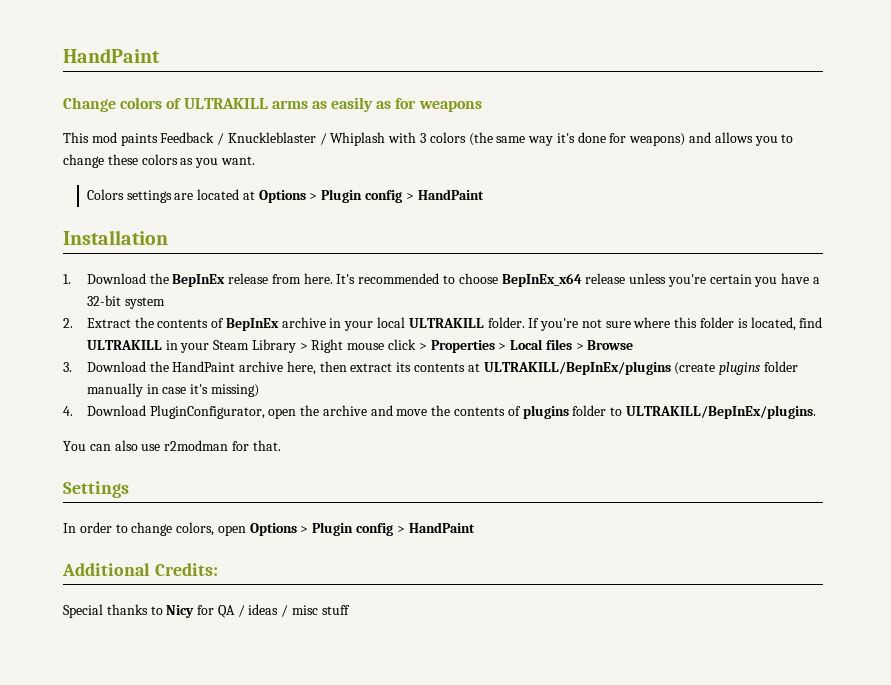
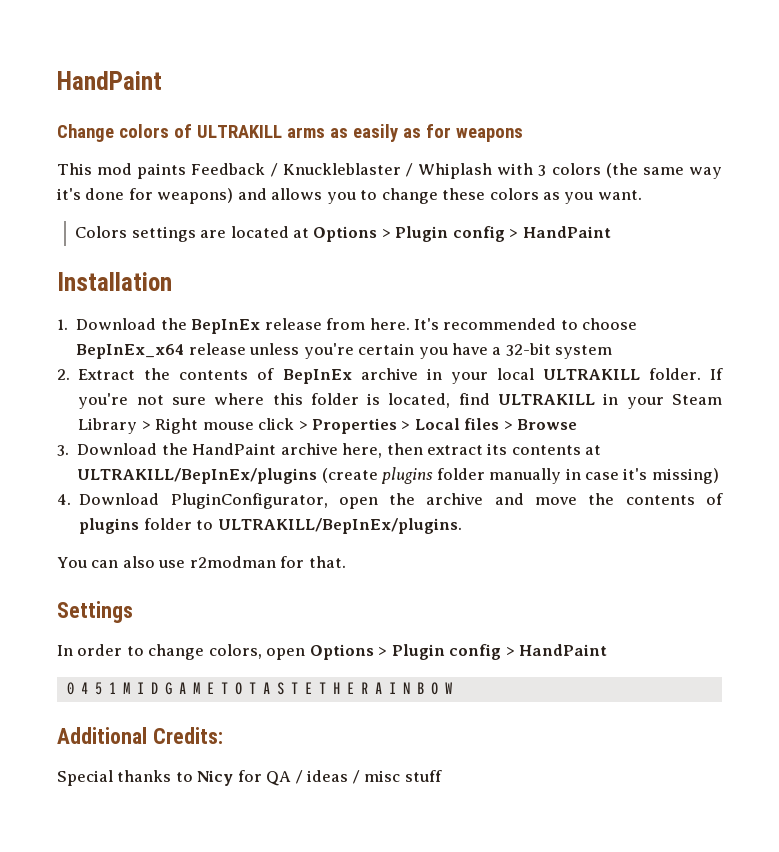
+ 0 4 5 1 M I D G A M E T O T A S T E T H E R A I N B O W

